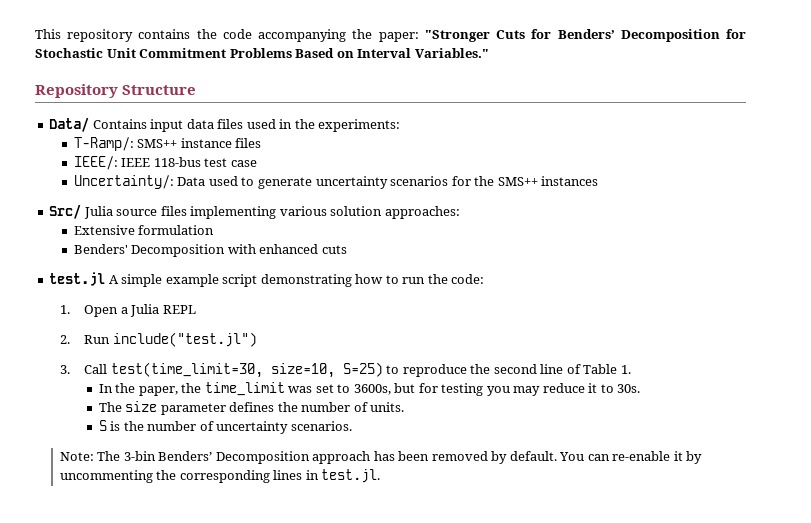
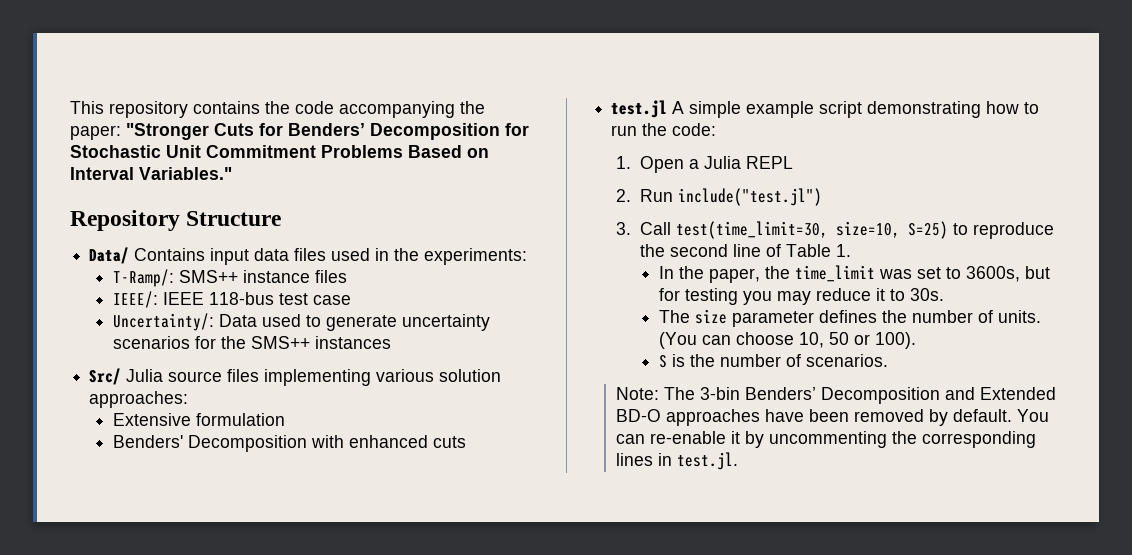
+ (You can choose 10, 50 or 100).
- S is the number of uncertainty scenarios.
+ S is the number of scenarios.
- Note: The 3-bin Benders’ Decomposition approach has been removed by default.
+ Note: The 3-bin Benders’ Decomposition and Extended BD-O approaches have been removed by default.

